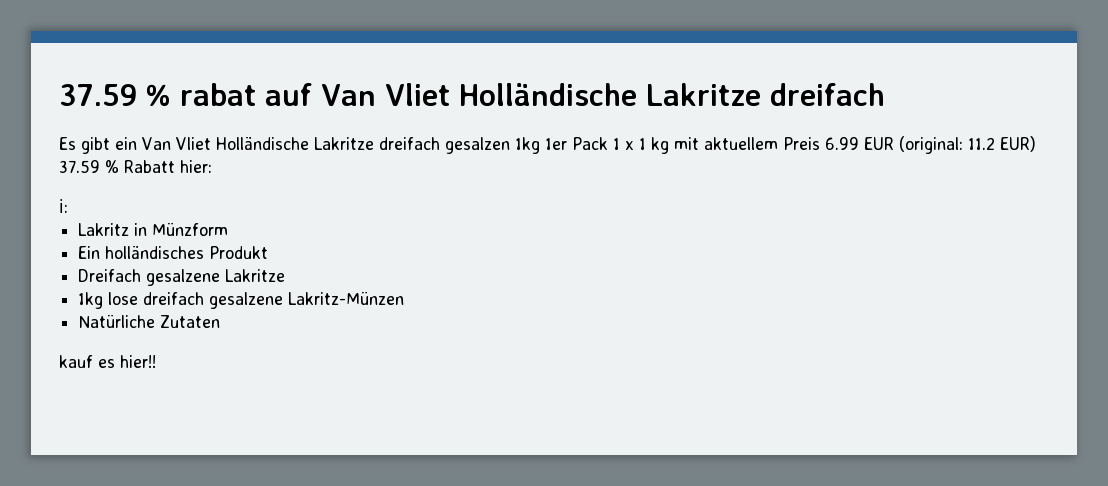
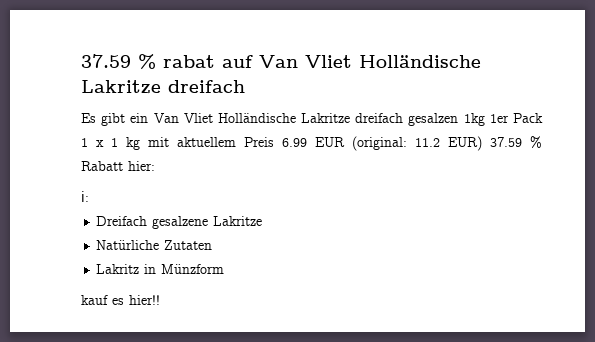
+ Dreifach gesalzene Lakritze
+ Natürliche Zutaten
  Lakritz in Münzform
- Ein holländisches Produkt
- Dreifach gesalzene Lakritze
- 1kg lose dreifach gesalzene Lakritz-Münzen
- Natürliche Zutaten

